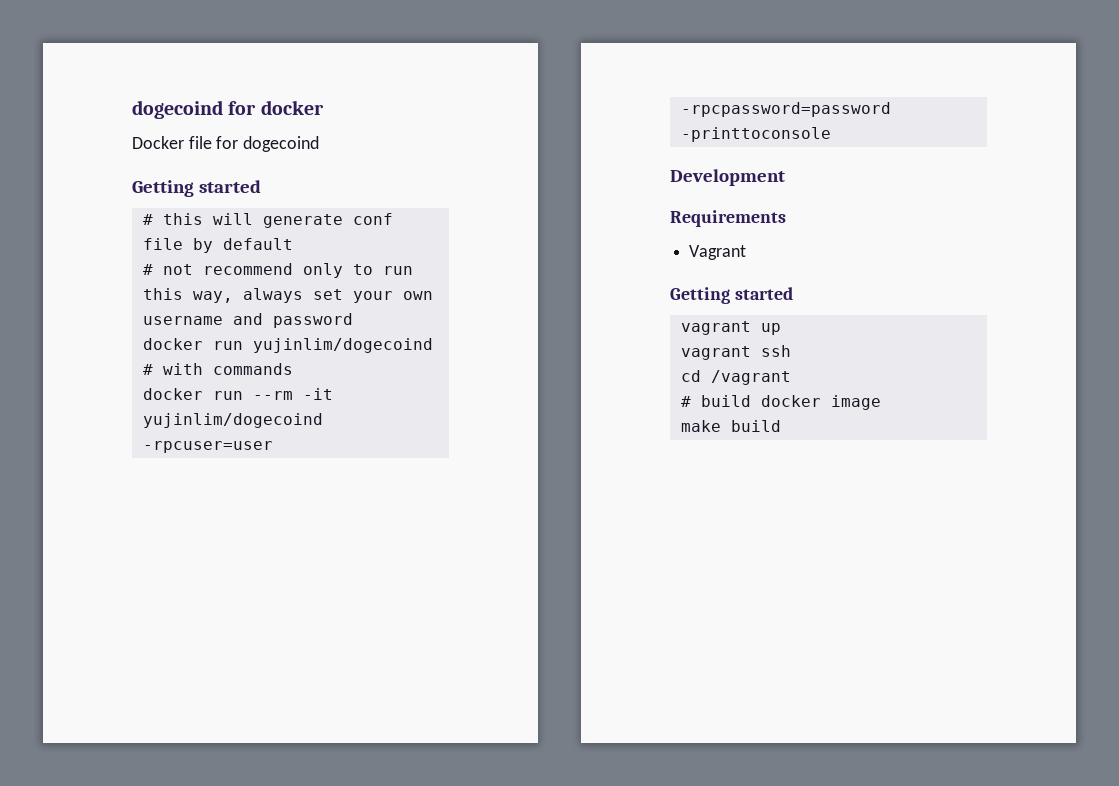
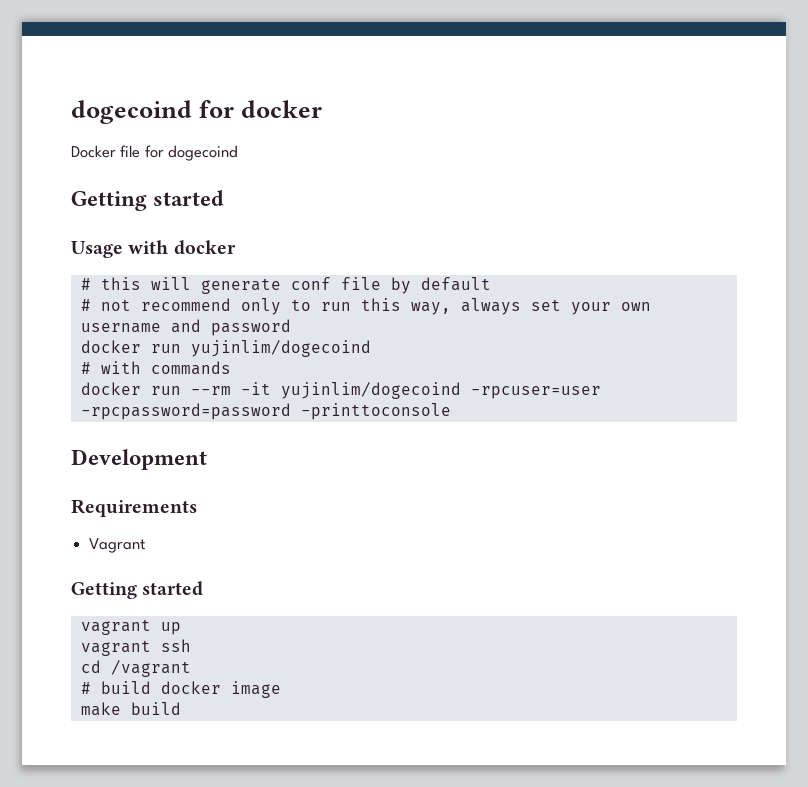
+ Usage with docker

